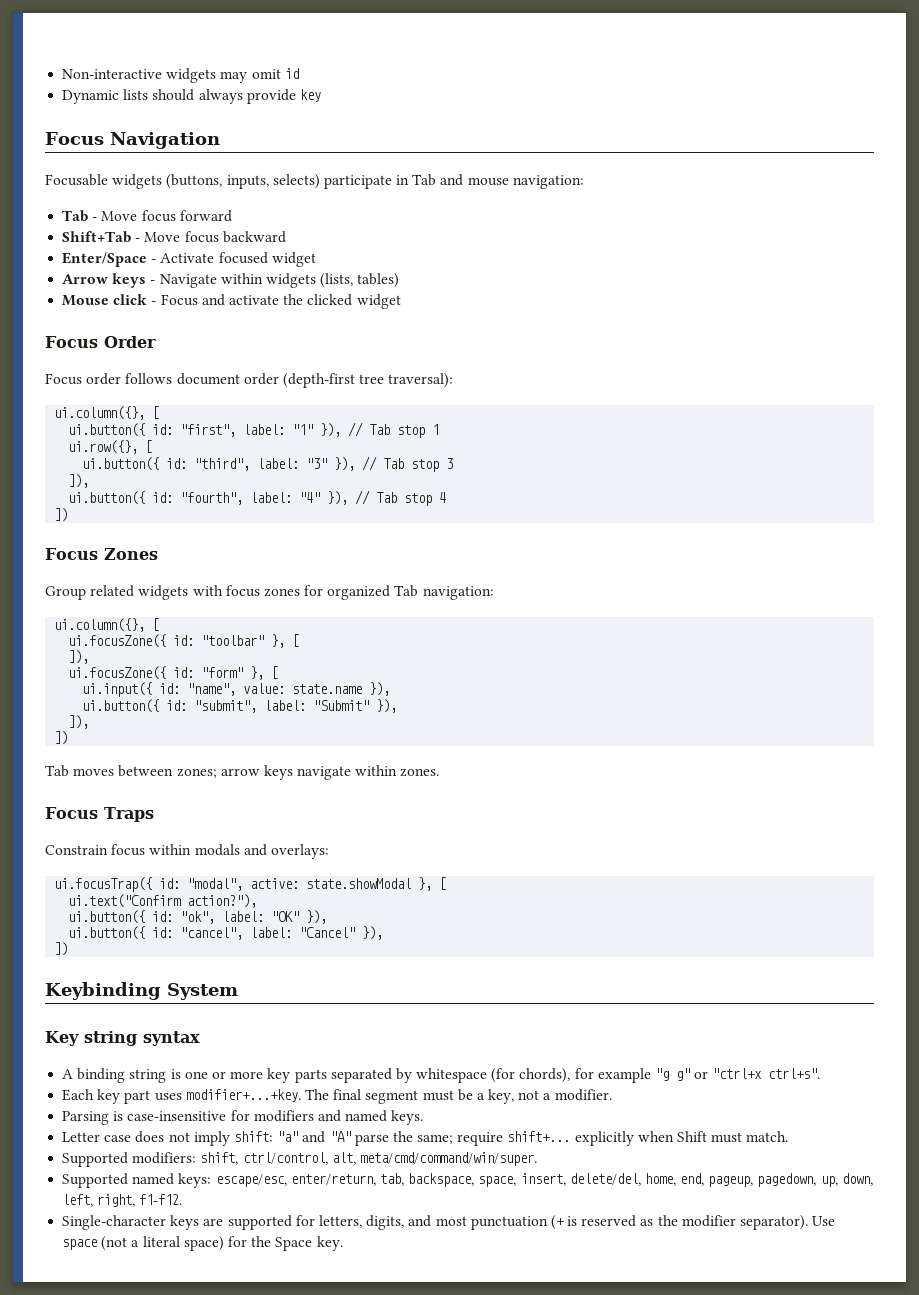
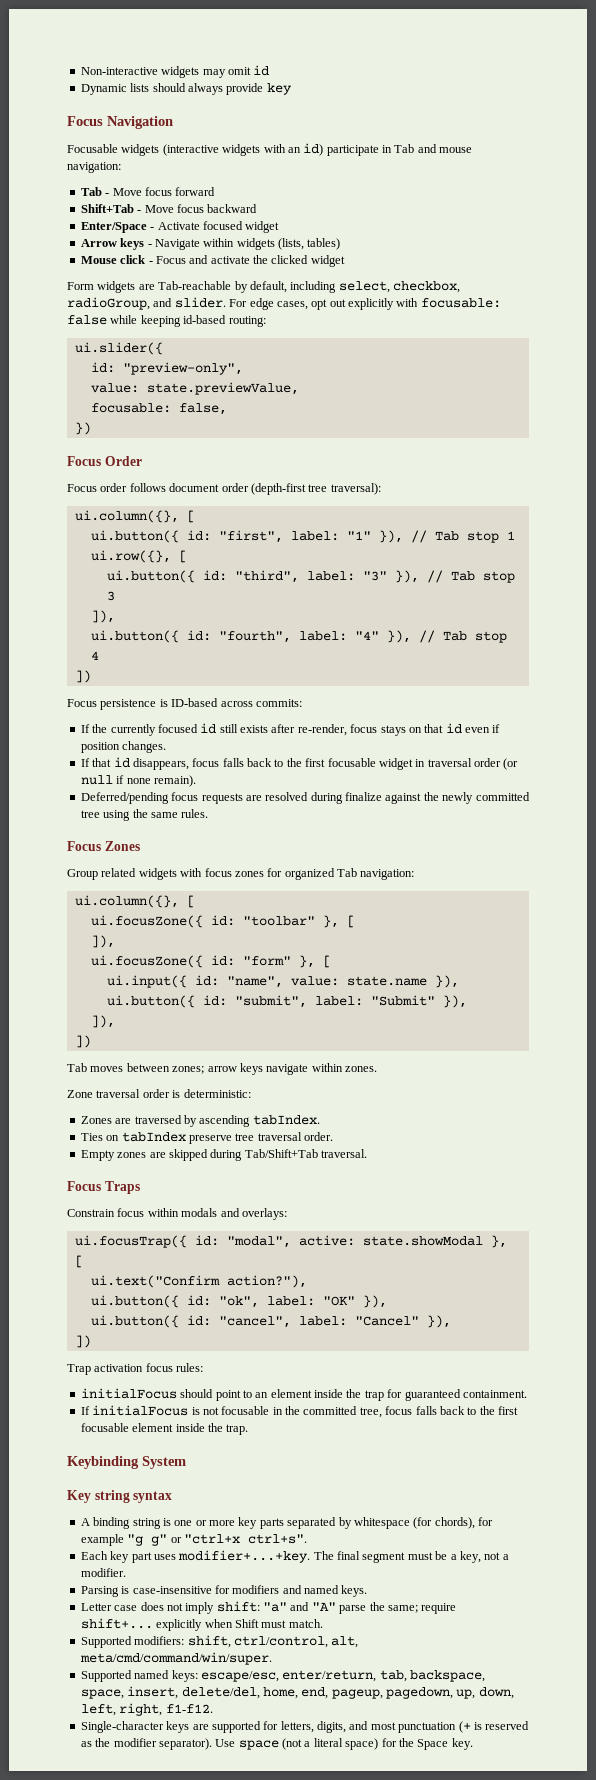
- Focusable widgets (buttons, inputs, selects) participate in Tab and mouse navigation:
+ Focusable widgets (interactive widgets with an id) participate in Tab and mouse navigation:
+ Form widgets are Tab-reachable by default, including select, checkbox, radioGroup, and slider. For edge cases, opt out explicitly with focusable: false while keeping id-based routing:
+ ui.slider({
+ id: "preview-only",
+ value: state.previewValue,
+ focusable: false,
+ })
+ Focus persistence is ID-based across commits:
+ If the currently focused id still exists after re-render, focus stays on that id even if position changes.
+ If that id disappears, focus falls back to the first focusable widget in traversal order (or null if none remain).
+ Deferred/pending focus requests are resolved during finalize against the newly committed tree using the same rules.
+ Zone traversal order is deterministic:
+ Zones are traversed by ascending tabIndex.
+ Ties on tabIndex preserve tree traversal order.
+ Empty zones are skipped during Tab/Shift+Tab traversal.
+ Trap activation focus rules:
+ initialFocus should point to an element inside the trap for guaranteed containment.
+ If initialFocus is not focusable in the committed tree, focus falls back to the first focusable element inside the trap.

